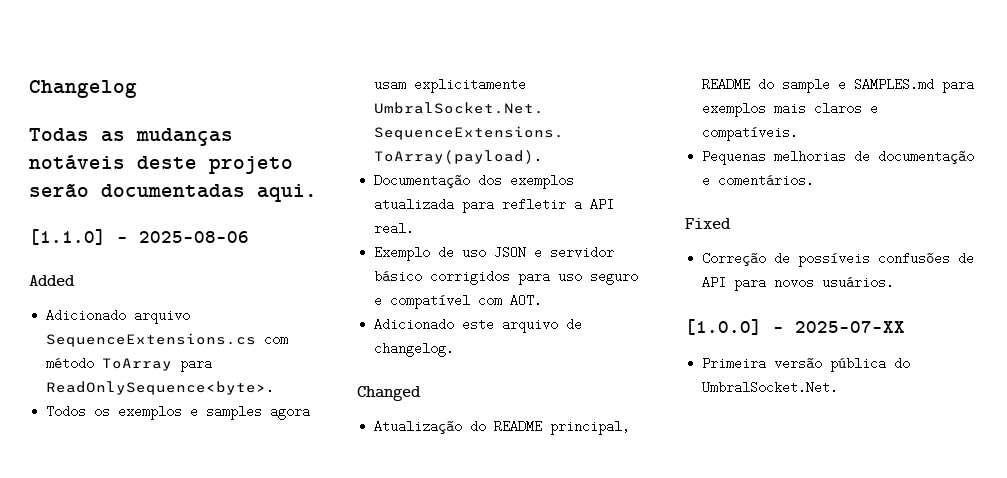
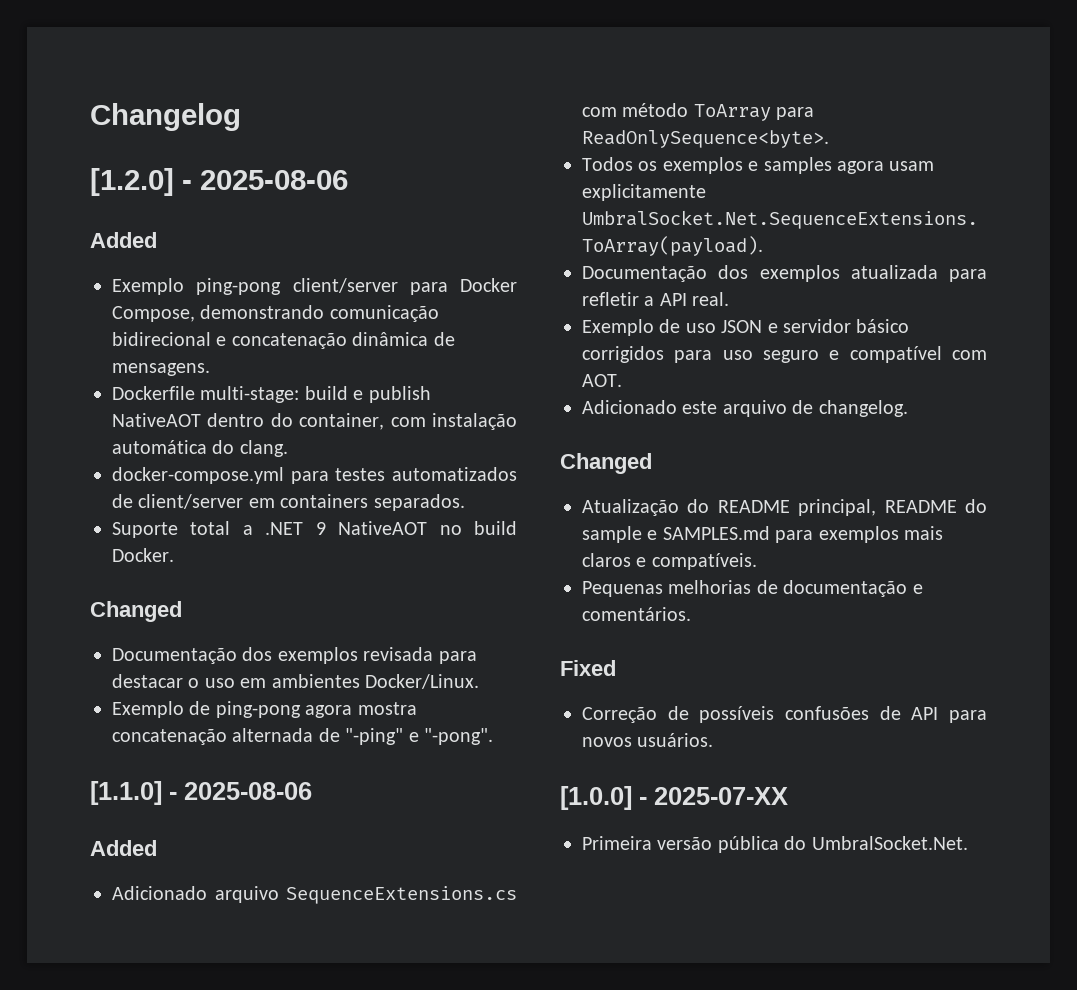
- Todas as mudanças notáveis deste projeto serão documentadas aqui.
+ [1.2.0] - 2025-08-06
+ Added
+ Exemplo ping-pong client/server para Docker Compose, demonstrando comunicação bidirecional e concatenação dinâmica de mensagens.
+ Dockerfile multi-stage: build e publish NativeAOT dentro do container, com instalação automática do clang.
+ docker-compose.yml para testes automatizados de client/server em containers separados.
+ Suporte total a .NET 9 NativeAOT no build Docker.
+ Changed
+ Documentação dos exemplos revisada para destacar o uso em ambientes Docker/Linux.
+ Exemplo de ping-pong agora mostra concatenação alternada de "-ping" e "-pong".

